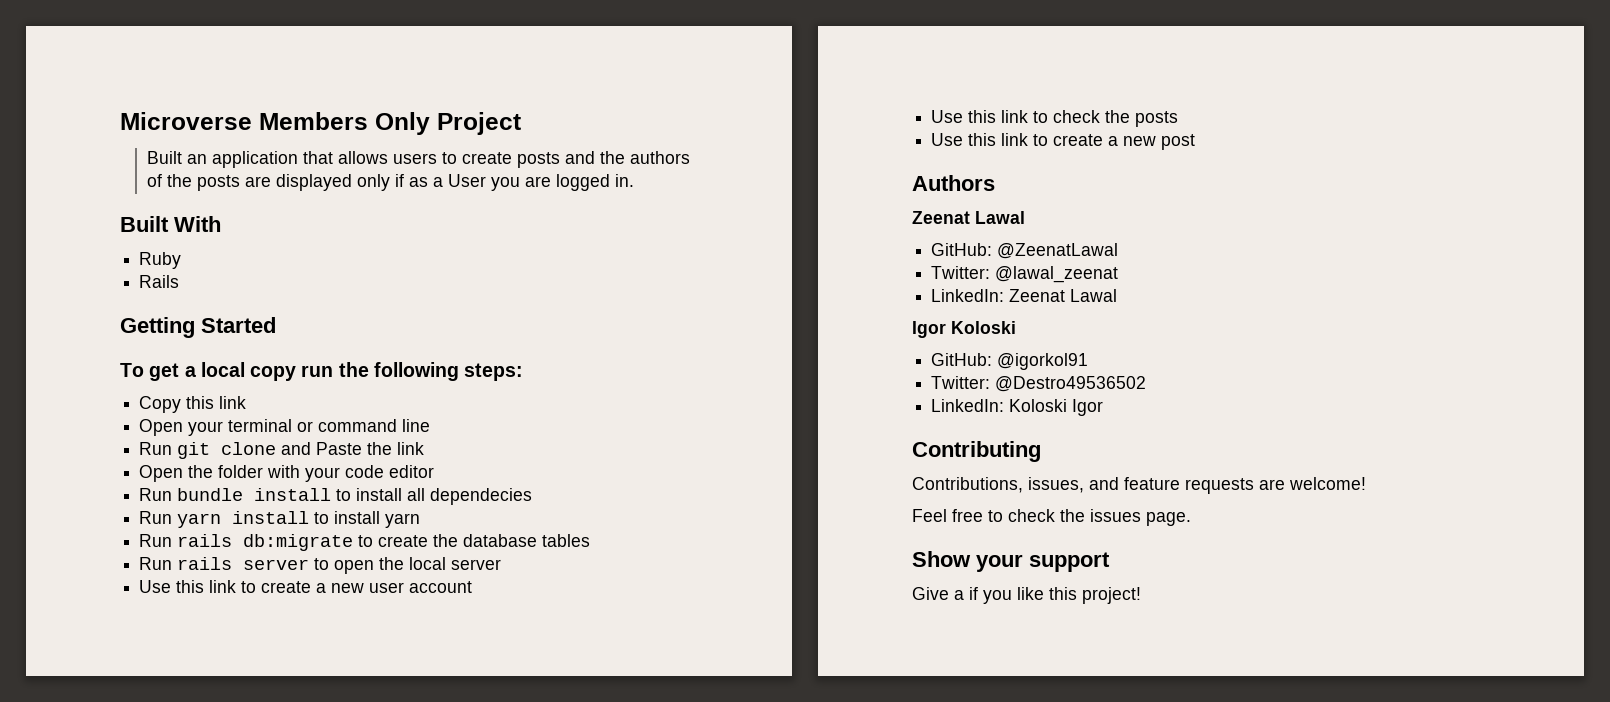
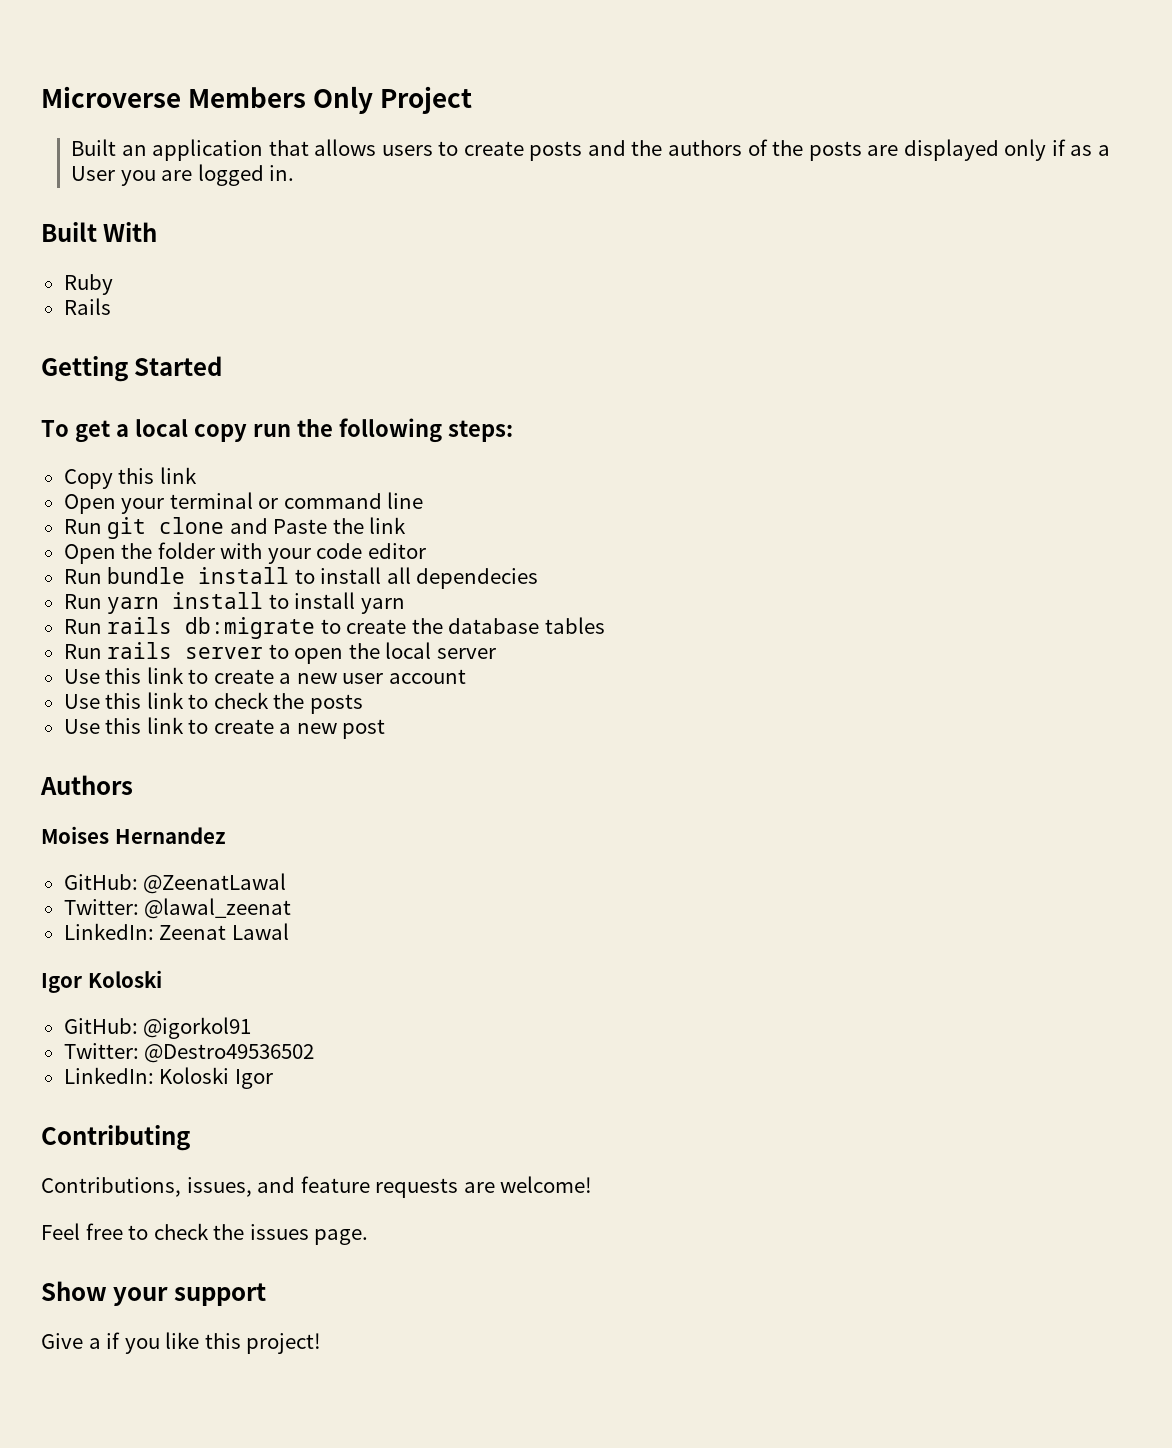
  Authors
- Zeenat Lawal
+ Moises Hernandez

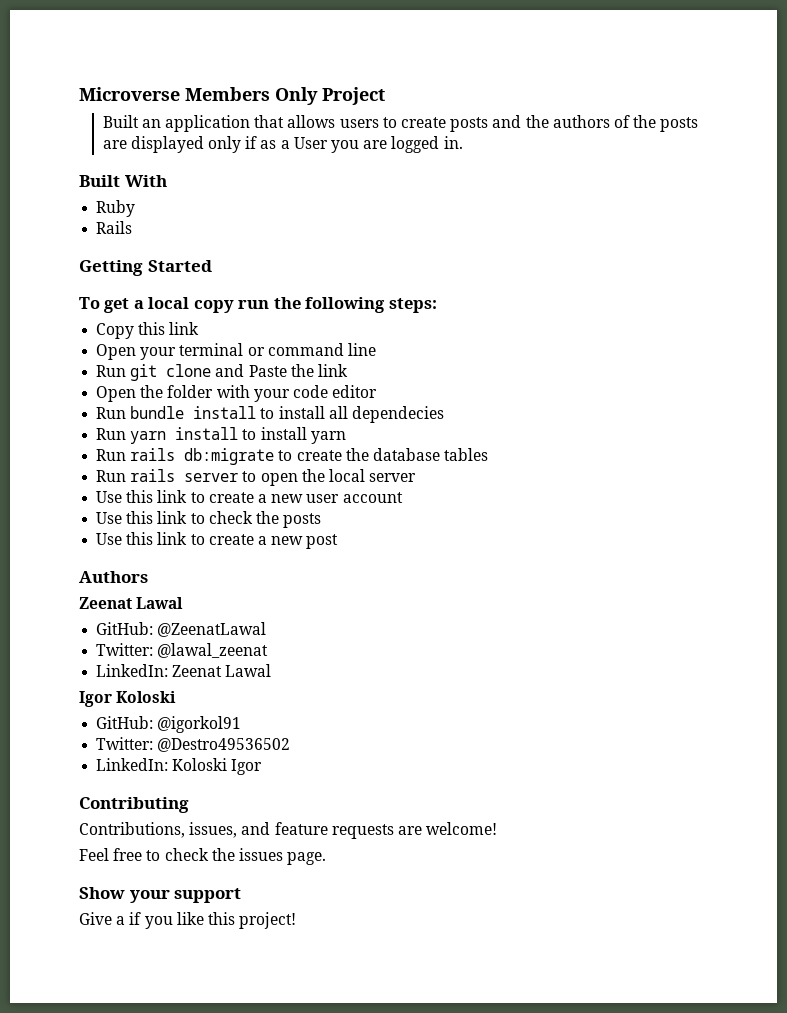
  Authors
- Moises Hernandez
+ Zeenat Lawal

